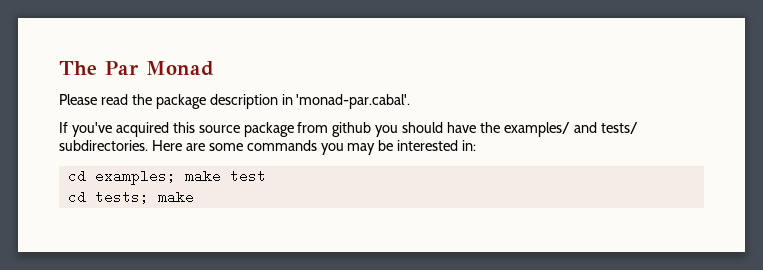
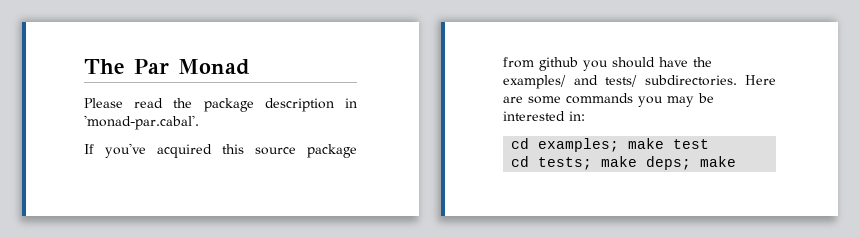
- cd tests; make
+ cd tests; make deps; make

